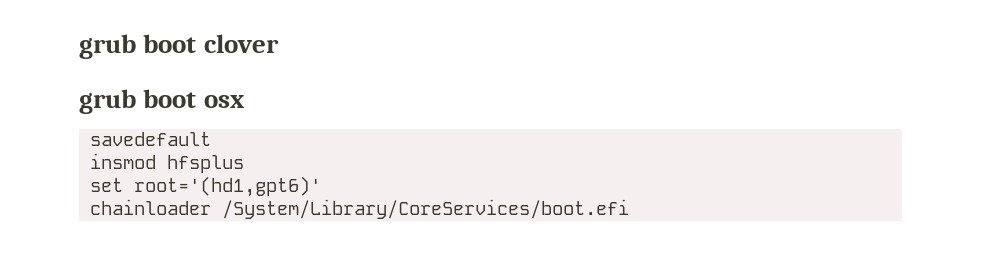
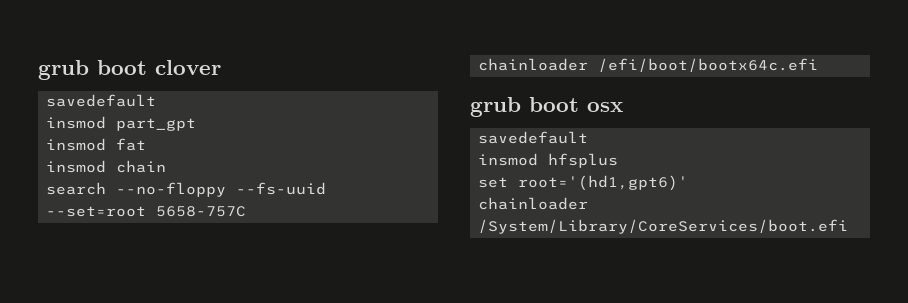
  grub boot clover
+ savedefault
+ insmod part_gpt
+ insmod fat
+ insmod chain
+ search --no-floppy --fs-uuid --set=root 5658-757C
+ chainloader /efi/boot/bootx64c.efi

